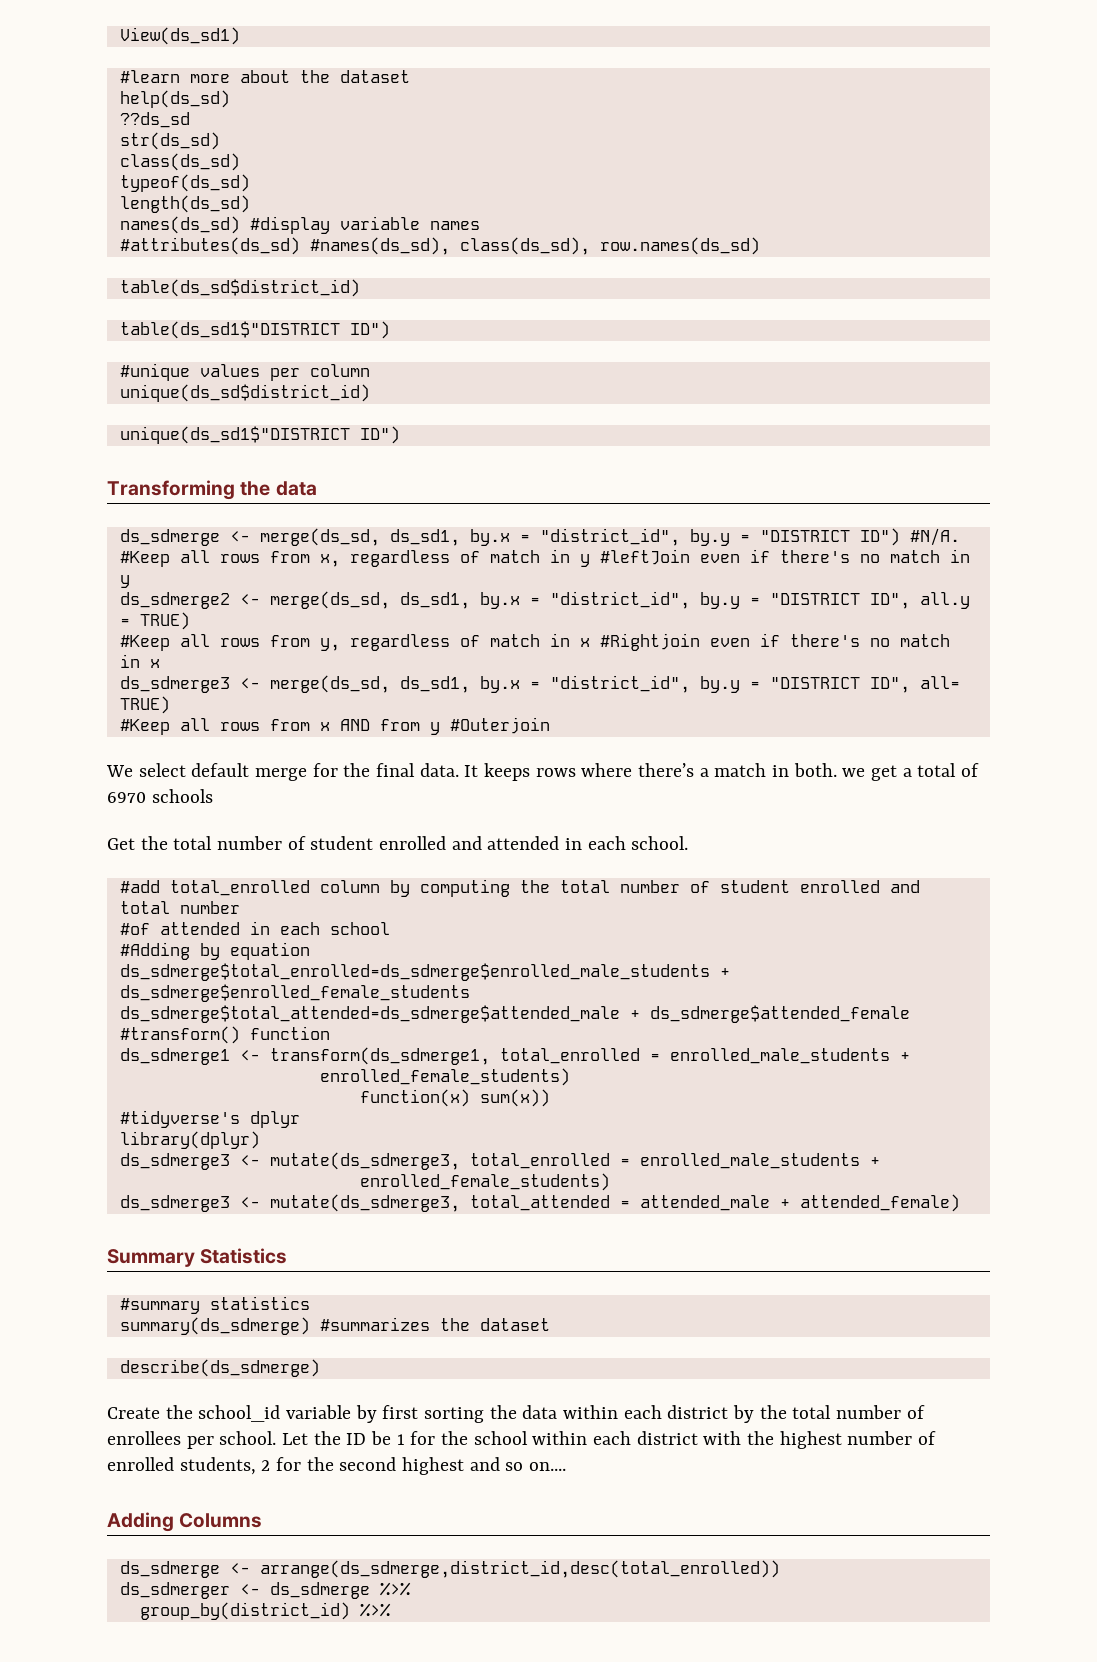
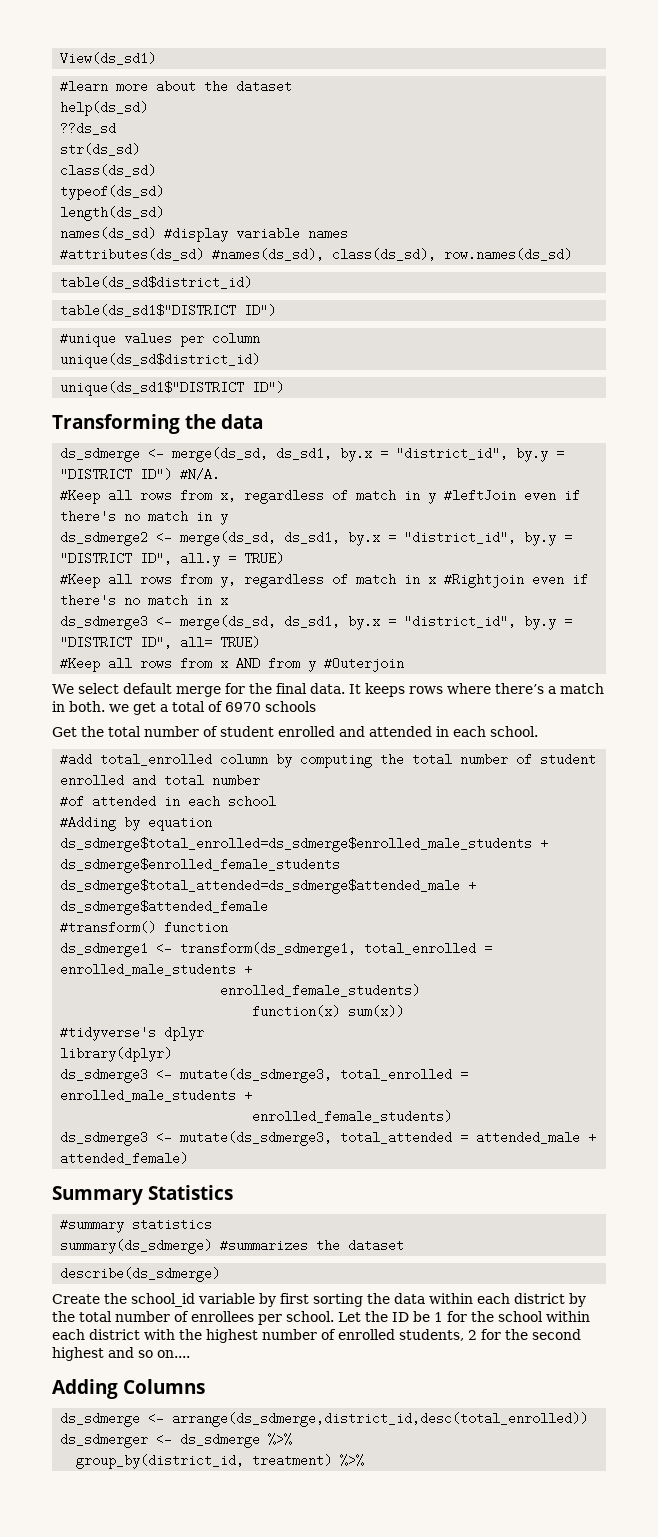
- group_by(district_id) %>%
+ group_by(district_id, treatment) %>%

